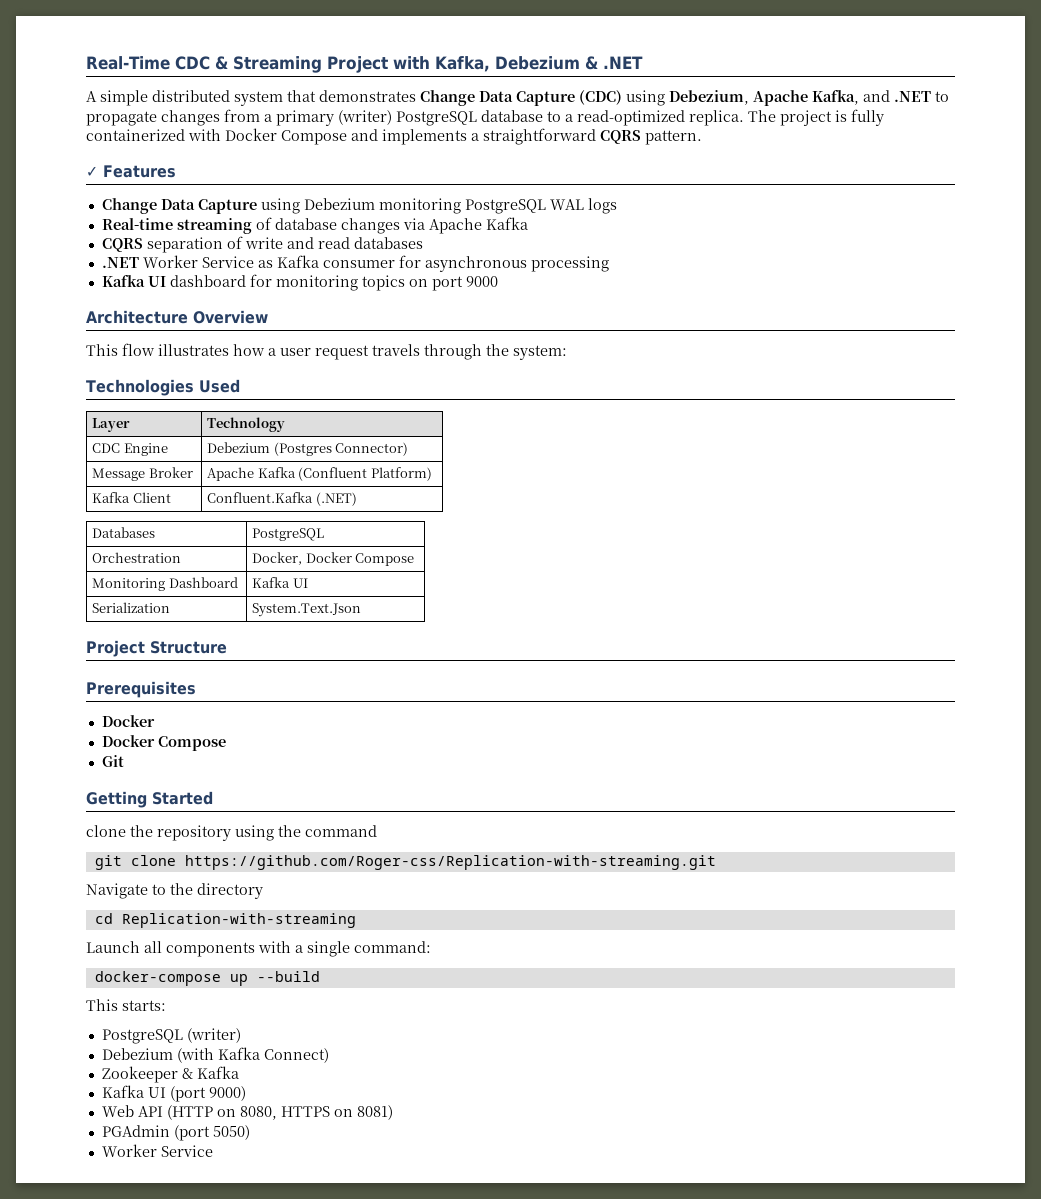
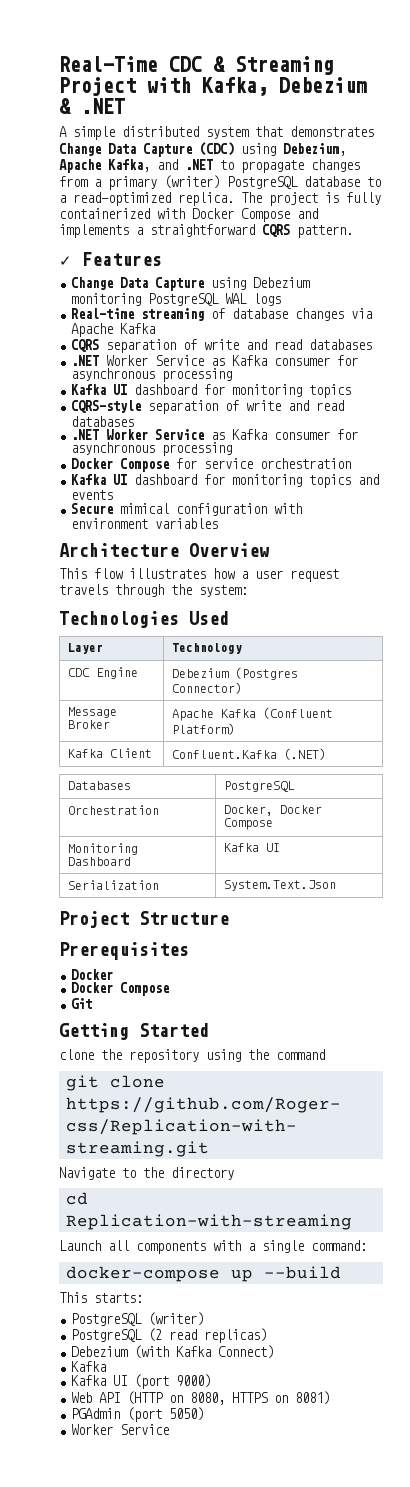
  CQRS separation of write and read databases
  .NET Worker Service as Kafka consumer for asynchronous processing
- Kafka UI dashboard for monitoring topics on port 9000
+ Kafka UI dashboard for monitoring topics
+ CQRS-style separation of write and read databases
+ .NET Worker Service as Kafka consumer for asynchronous processing
+ Docker Compose for service orchestration
+ Kafka UI dashboard for monitoring topics and events
+ Secure mimical configuration with environment variables
+ PostgreSQL (2 read replicas)
  Debezium (with Kafka Connect)
- Zookeeper & Kafka
+ Kafka

